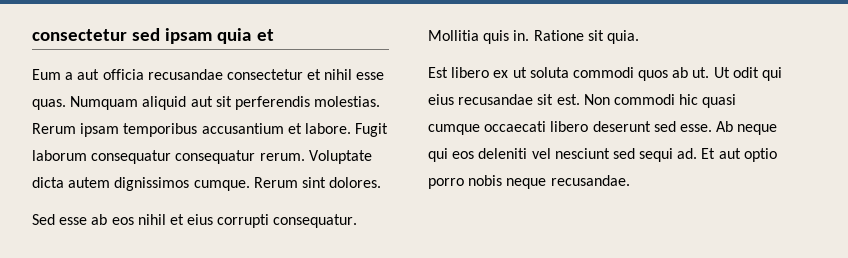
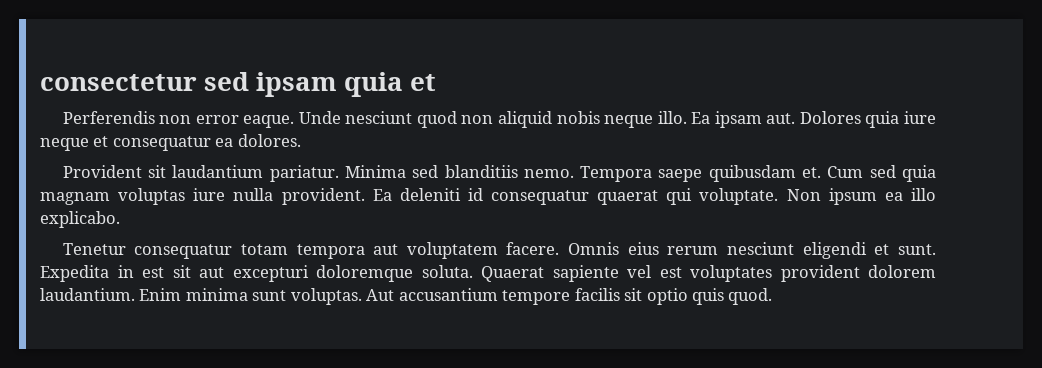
- Eum a aut officia recusandae consectetur et nihil esse quas. Numquam aliquid aut sit perferendis molestias. Rerum ipsam temporibus accusantium et labore. Fugit laborum consequatur consequatur rerum. Voluptate dicta autem dignissimos cumque. Rerum sint dolores.
- Sed esse ab eos nihil et eius corrupti consequatur. Mollitia quis in. Ratione sit quia.
- Est libero ex ut soluta commodi quos ab ut. Ut odit qui eius recusandae sit est. Non commodi hic quasi cumque occaecati libero deserunt sed esse. Ab neque qui eos deleniti vel nesciunt sed sequi ad. Et aut optio porro nobis neque recusandae.
+ Perferendis non error eaque. Unde nesciunt quod non aliquid nobis neque illo. Ea ipsam aut. Dolores quia iure neque et consequatur ea dolores.
+ Provident sit laudantium pariatur. Minima sed blanditiis nemo. Tempora saepe quibusdam et. Cum sed quia magnam voluptas iure nulla provident. Ea deleniti id consequatur quaerat qui voluptate. Non ipsum ea illo explicabo.
+ Tenetur consequatur totam tempora aut voluptatem facere. Omnis eius rerum nesciunt eligendi et sunt. Expedita in est sit aut excepturi doloremque soluta. Quaerat sapiente vel est voluptates provident dolorem laudantium. Enim minima sunt voluptas. Aut accusantium tempore facilis sit optio quis quod.

